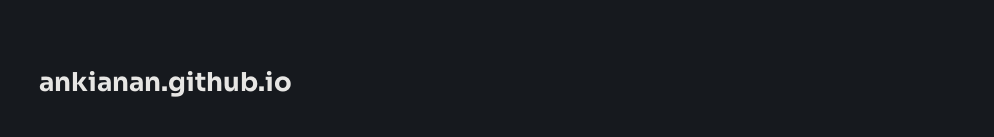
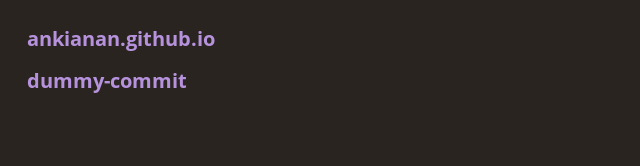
+ dummy-commit

